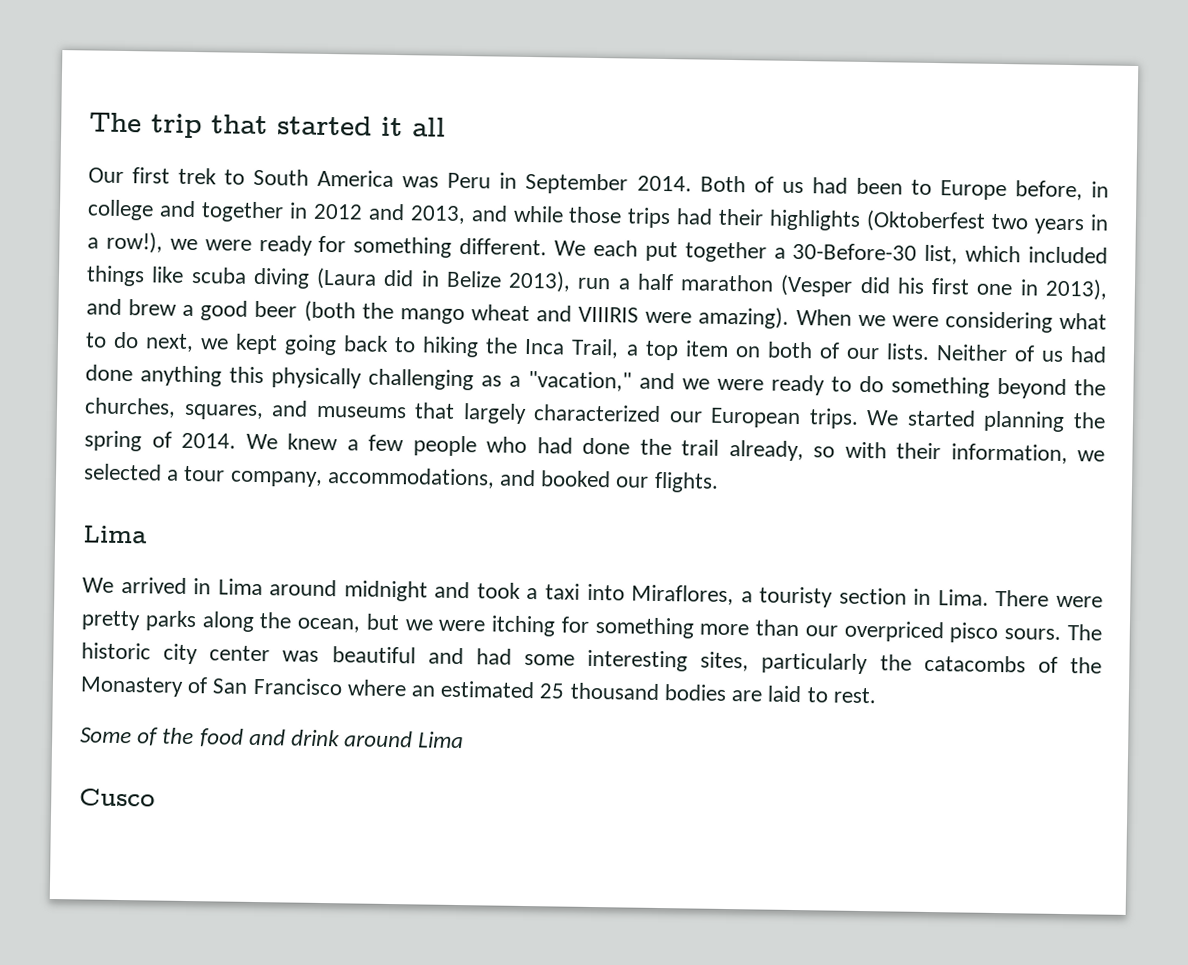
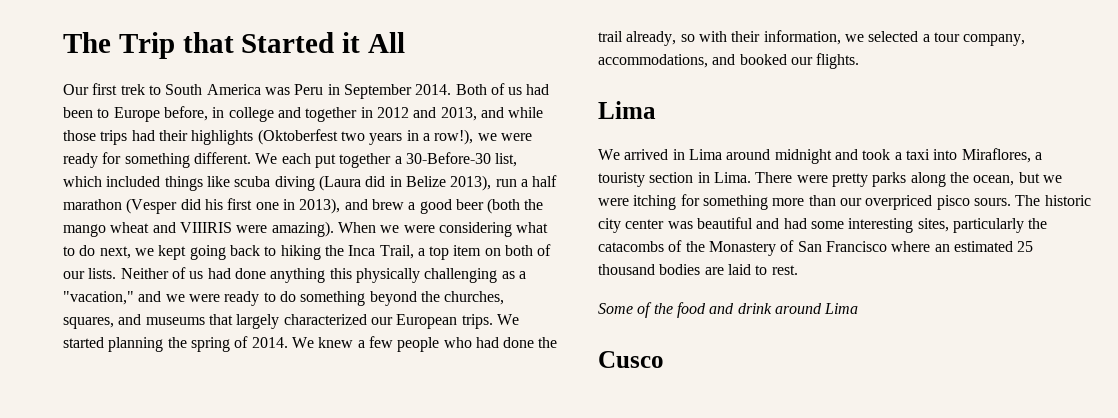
- The trip that started it all
+ The Trip that Started it All

